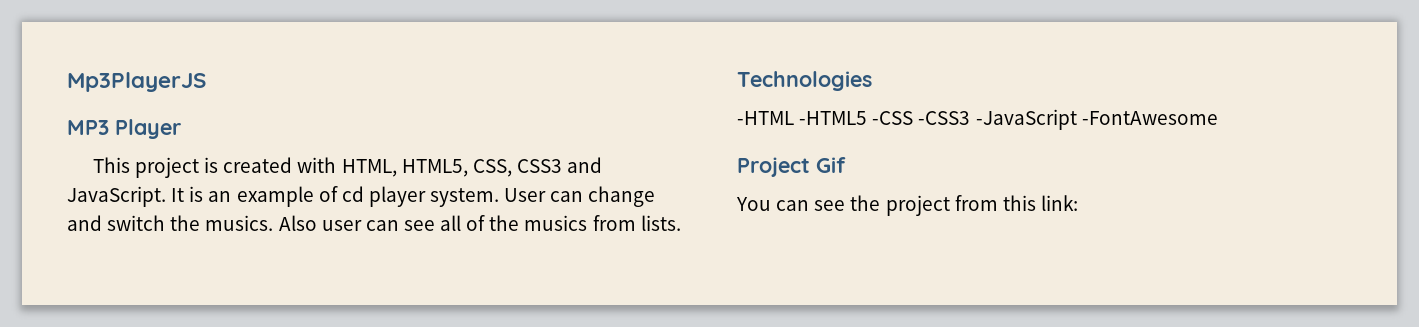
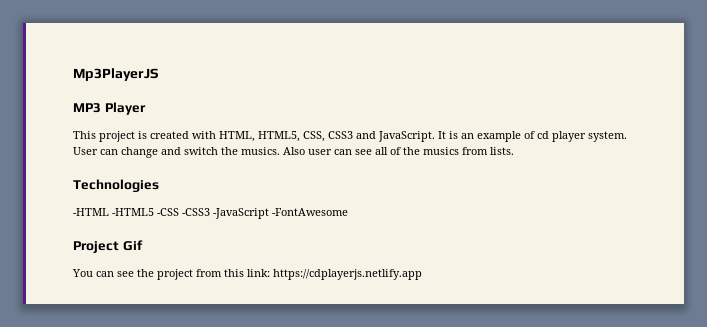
- You can see the project from this link:
+ You can see the project from this link: https://cdplayerjs.netlify.app

